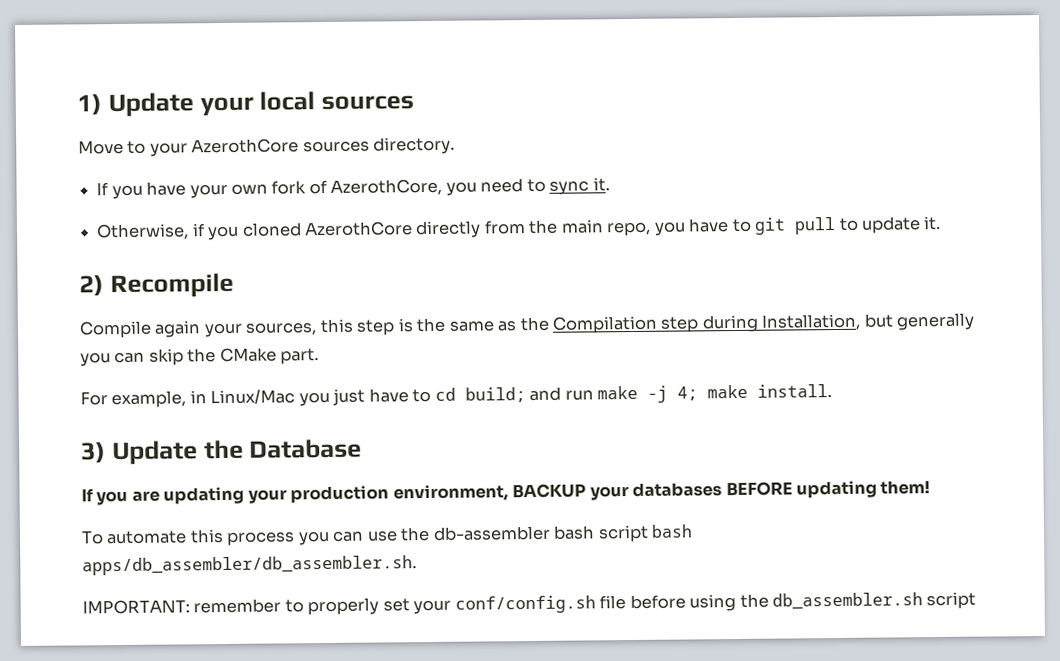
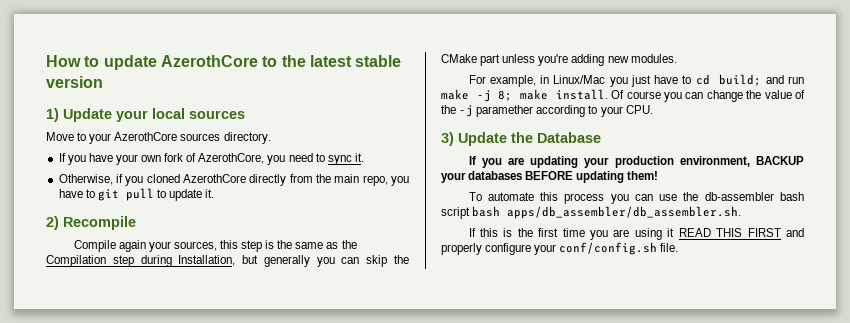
+ How to update AzerothCore to the latest stable version
- Compile again your sources, this step is the same as the Compilation step during Installation, but generally you can skip the CMake part.
+ Compile again your sources, this step is the same as the Compilation step during Installation, but generally you can skip the CMake part unless you're adding new modules.
- For example, in Linux/Mac you just have to cd build; and run make -j 4; make install.
+ For example, in Linux/Mac you just have to cd build; and run make -j 8; make install. Of course you can change the value of the -j paramether according to your CPU.
- IMPORTANT: remember to properly set your conf/config.sh file before using the db_assembler.sh script
+ If this is the first time you are using it READ THIS FIRST and properly configure your conf/config.sh file.

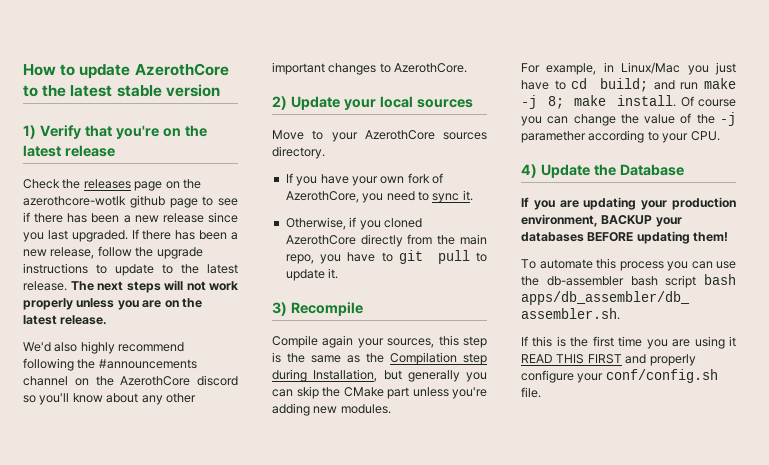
- 1) Update your local sources
+ 1) Verify that you're on the latest release
+ Check the releases page on the azerothcore-wotlk github page to see if there has been a new release since you last upgraded. If there has been a new release, follow the upgrade instructions to update to the latest release. The next steps will not work properly unless you are on the latest release.
+ We'd also highly recommend following the #announcements channel on the AzerothCore discord so you'll know about any other important changes to AzerothCore.
+ 2) Update your local sources
- 2) Recompile
+ 3) Recompile
- 3) Update the Database
+ 4) Update the Database

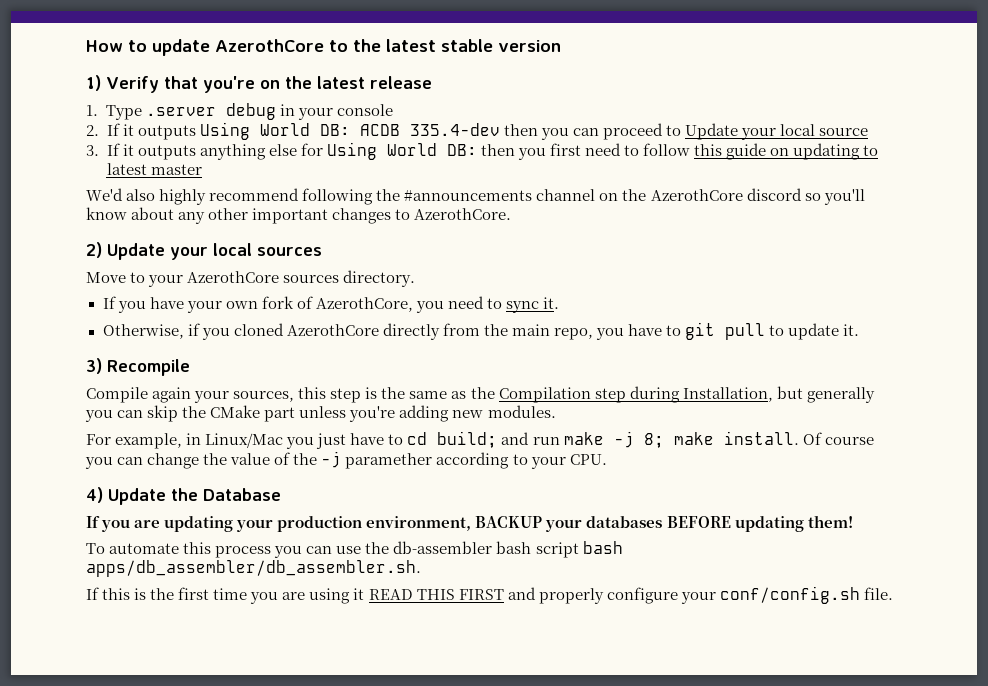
- Check the releases page on the azerothcore-wotlk github page to see if there has been a new release since you last upgraded. If there has been a new release, follow the upgrade instructions to update to the latest release. The next steps will not work properly unless you are on the latest release.
+ 1. Type .server debug in your console
+ 2. If it outputs Using World DB: ACDB 335.4-dev then you can proceed to Update your local source
+ 3. If it outputs anything else for Using World DB: then you first need to follow this guide on updating to latest master

